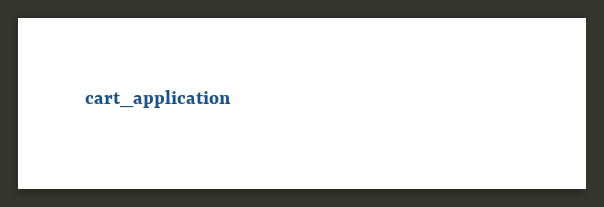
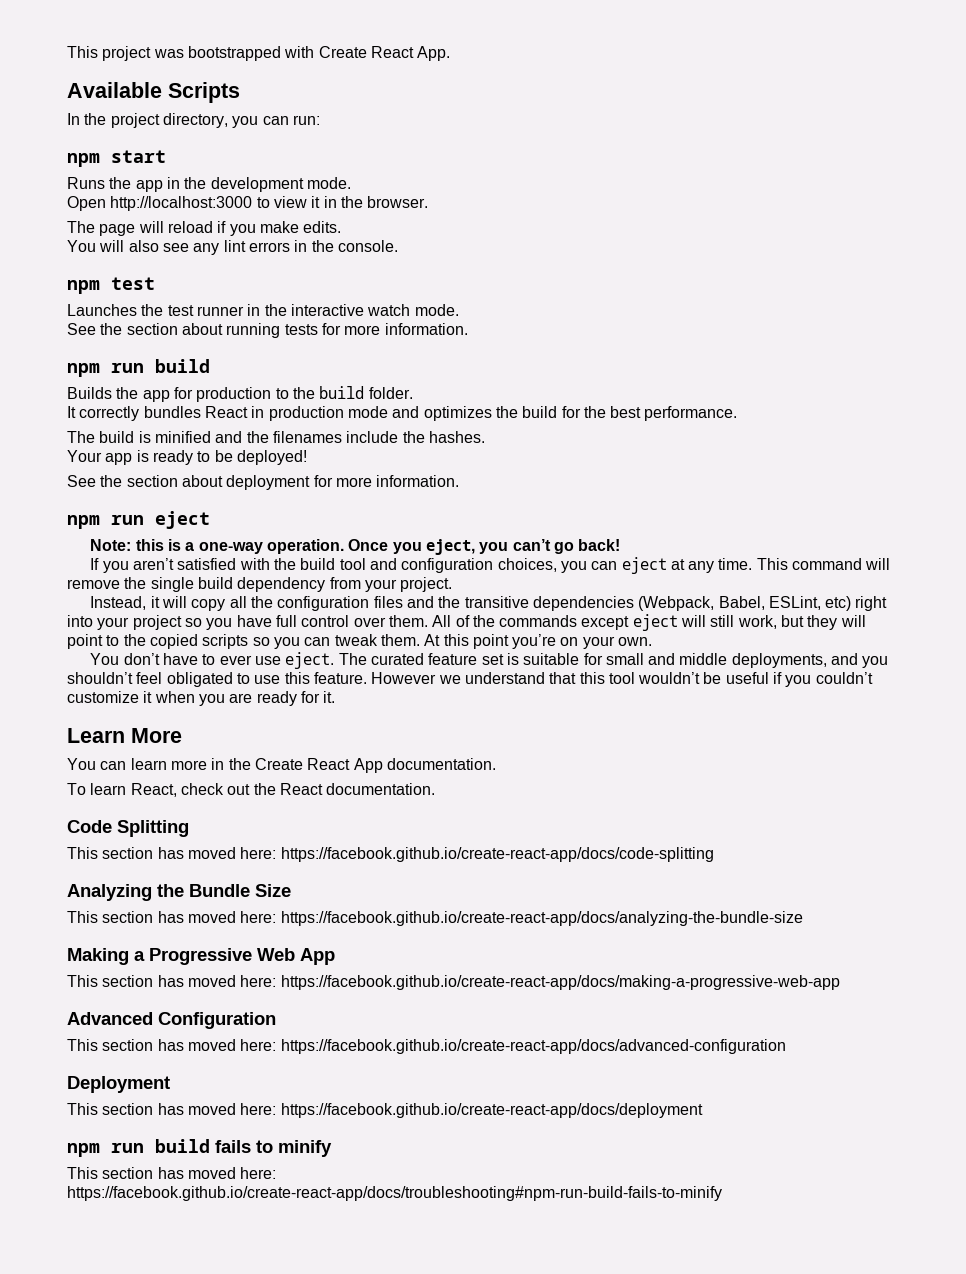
- cart_application
+ This project was bootstrapped with Create React App.
+ Available Scripts
+ In the project directory, you can run:
+ npm start
+ Runs the app in the development mode.
+ Open http://localhost:3000 to view it in the browser.
+ The page will reload if you make edits.
+ You will also see any lint errors in the console.
+ npm test
+ Launches the test runner in the interactive watch mode.
+ See the section about running tests for more information.
+ npm run build
+ Builds the app for production to the build folder.
+ It correctly bundles React in production mode and optimizes the build for the best performance.
+ The build is minified and the filenames include the hashes.
+ Your app is ready to be deployed!
+ See the section about deployment for more information.
+ npm run eject
+ Note: this is a one-way operation. Once you eject, you can’t go back!
+ If you aren’t satisfied with the build tool and configuration choices, you can eject at any time. This command will remove the single build dependency from your project.
+ Instead, it will copy all the configuration files and the transitive dependencies (Webpack, Babel, ESLint, etc) right into your project so you have full control over them. All of the commands except eject will still work, but they will point to the copied scripts so you can tweak them. At this point you’re on your own.
+ You don’t have to ever use eject. The curated feature set is suitable for small and middle deployments, and you shouldn’t feel obligated to use this feature. However we understand that this tool wouldn’t be useful if you couldn’t customize it when you are ready for it.
+ Learn More
+ You can learn more in the Create React App documentation.
+ To learn React, check out the React documentation.
+ Code Splitting
+ This section has moved here: https://facebook.github.io/create-react-app/docs/code-splitting
+ Analyzing the Bundle Size
+ This section has moved here: https://facebook.github.io/create-react-app/docs/analyzing-the-bundle-size
+ Making a Progressive Web App
+ This section has moved here: https://facebook.github.io/create-react-app/docs/making-a-progressive-web-app
+ Advanced Configuration
+ This section has moved here: https://facebook.github.io/create-react-app/docs/advanced-configuration
+ Deployment
+ This section has moved here: https://facebook.github.io/create-react-app/docs/deployment
+ npm run build fails to minify
+ This section has moved here: https://facebook.github.io/create-react-app/docs/troubleshooting#npm-run-build-fails-to-minify

